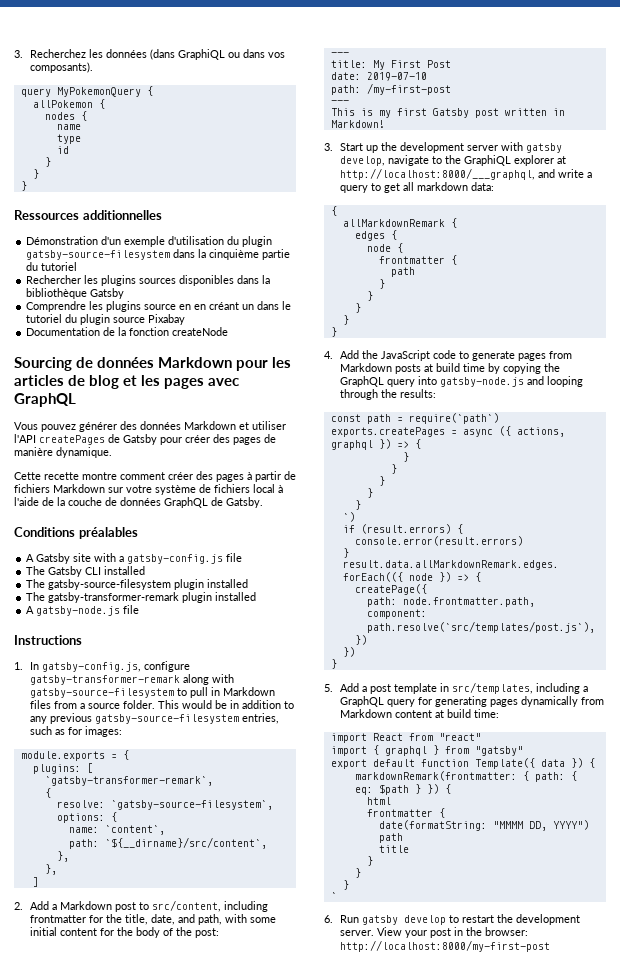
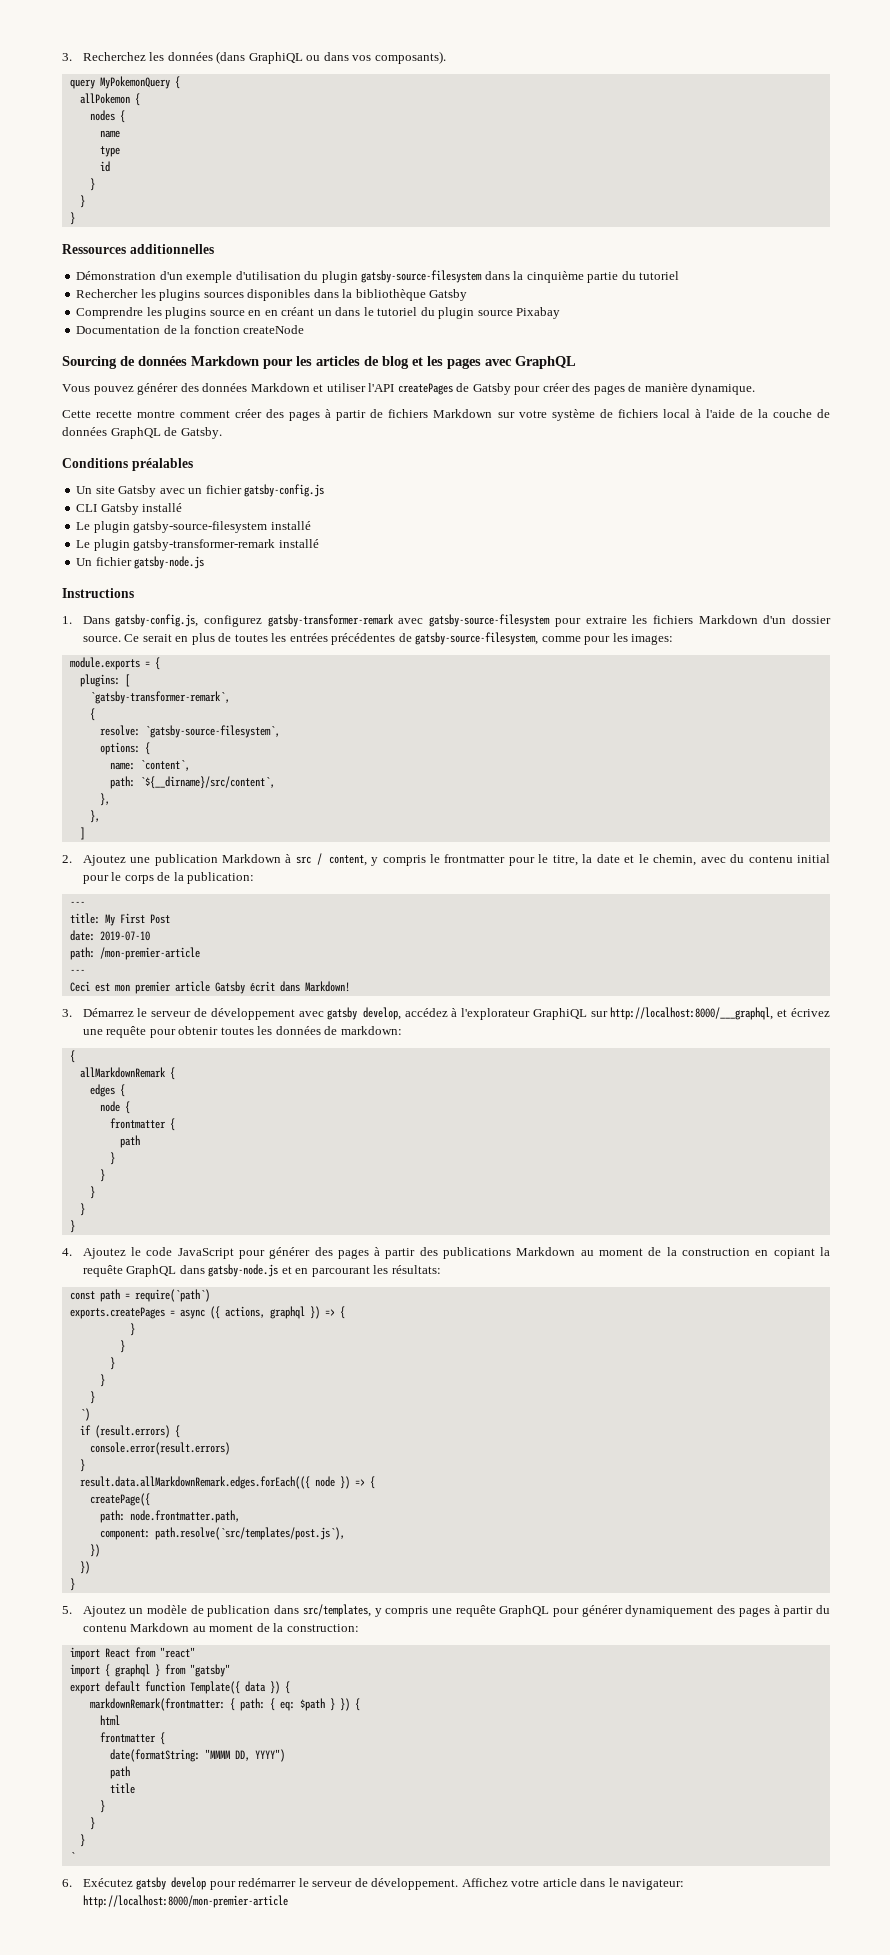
- A Gatsby site with a gatsby-config.js file
- The Gatsby CLI installed
- The gatsby-source-filesystem plugin installed
- The gatsby-transformer-remark plugin installed
- A gatsby-node.js file
+ Un site Gatsby avec un fichier gatsby-config.js
+ CLI Gatsby installé
+ Le plugin gatsby-source-filesystem installé
+ Le plugin gatsby-transformer-remark installé
+ Un fichier gatsby-node.js
- 1. In gatsby-config.js, configure gatsby-transformer-remark along with gatsby-source-filesystem to pull in Markdown files from a source folder. This would be in addition to any previous gatsby-source-filesystem entries, such as for images:
+ 1. Dans gatsby-config.js, configurez gatsby-transformer-remark avec gatsby-source-filesystem pour extraire les fichiers Markdown d'un dossier source. Ce serait en plus de toutes les entrées précédentes de gatsby-source-filesystem, comme pour les images:
- 2. Add a Markdown post to src/content, including frontmatter for the title, date, and path, with some initial content for the body of the post:
+ 2. Ajoutez une publication Markdown à src / content, y compris le frontmatter pour le titre, la date et le chemin, avec du contenu initial pour le corps de la publication:
- path: /my-first-post
+ path: /mon-premier-article
  ---
- This is my first Gatsby post written in Markdown!
- 3. Start up the development server with gatsby develop, navigate to the GraphiQL explorer at http://localhost:8000/___graphql, and write a query to get all markdown data:
+ Ceci est mon premier article Gatsby écrit dans Markdown!
+ 3. Démarrez le serveur de développement avec gatsby develop, accédez à l'explorateur GraphiQL sur http://localhost:8000/___graphql, et écrivez une requête pour obtenir toutes les données de markdown:
- 4. Add the JavaScript code to generate pages from Markdown posts at build time by copying the GraphQL query into gatsby-node.js and looping through the results:
+ 4. Ajoutez le code JavaScript pour générer des pages à partir des publications Markdown au moment de la construction en copiant la requête GraphQL dans gatsby-node.js et en parcourant les résultats:
- 5. Add a post template in src/templates, including a GraphQL query for generating pages dynamically from Markdown content at build time:
+ 5. Ajoutez un modèle de publication dans src/templates, y compris une requête GraphQL pour générer dynamiquement des pages à partir du contenu Markdown au moment de la construction:
- 6. Run gatsby develop to restart the development server. View your post in the browser: http://localhost:8000/my-first-post
+ 6. Exécutez gatsby develop pour redémarrer le serveur de développement. Affichez votre article dans le navigateur: http://localhost:8000/mon-premier-article

